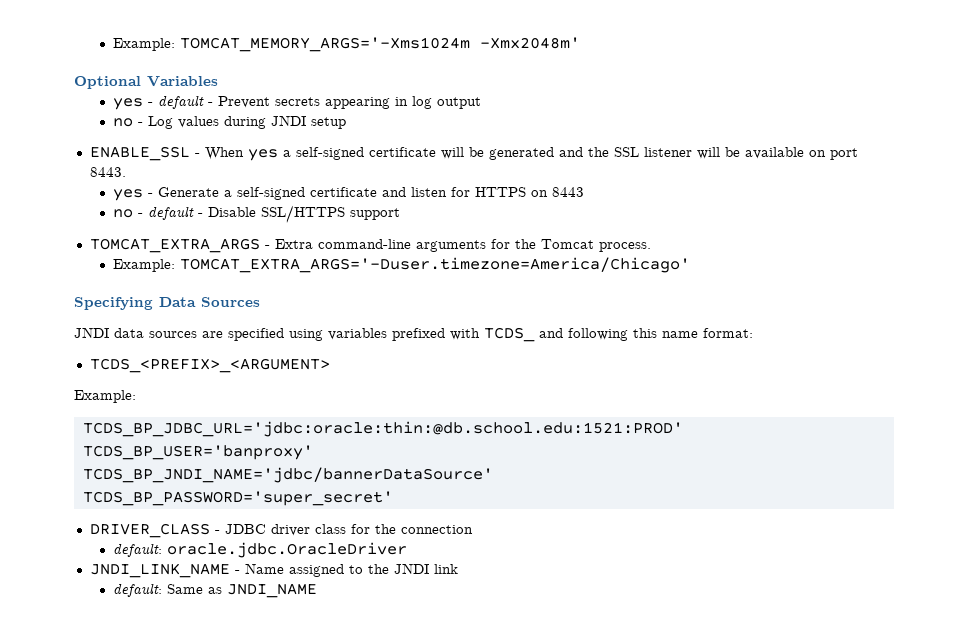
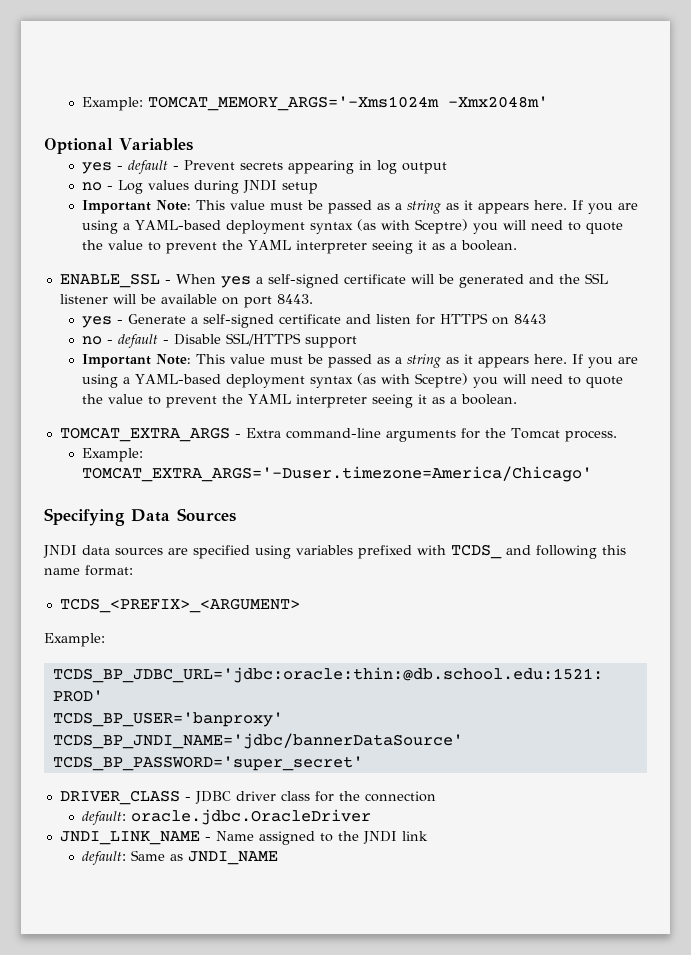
  no - Log values during JNDI setup
+ Important Note: This value must be passed as a string as it appears here. If you are using a YAML-based deployment syntax (as with Sceptre) you will need to quote the value to prevent the YAML interpreter seeing it as a boolean.
  no - default - Disable SSL/HTTPS support
+ Important Note: This value must be passed as a string as it appears here. If you are using a YAML-based deployment syntax (as with Sceptre) you will need to quote the value to prevent the YAML interpreter seeing it as a boolean.

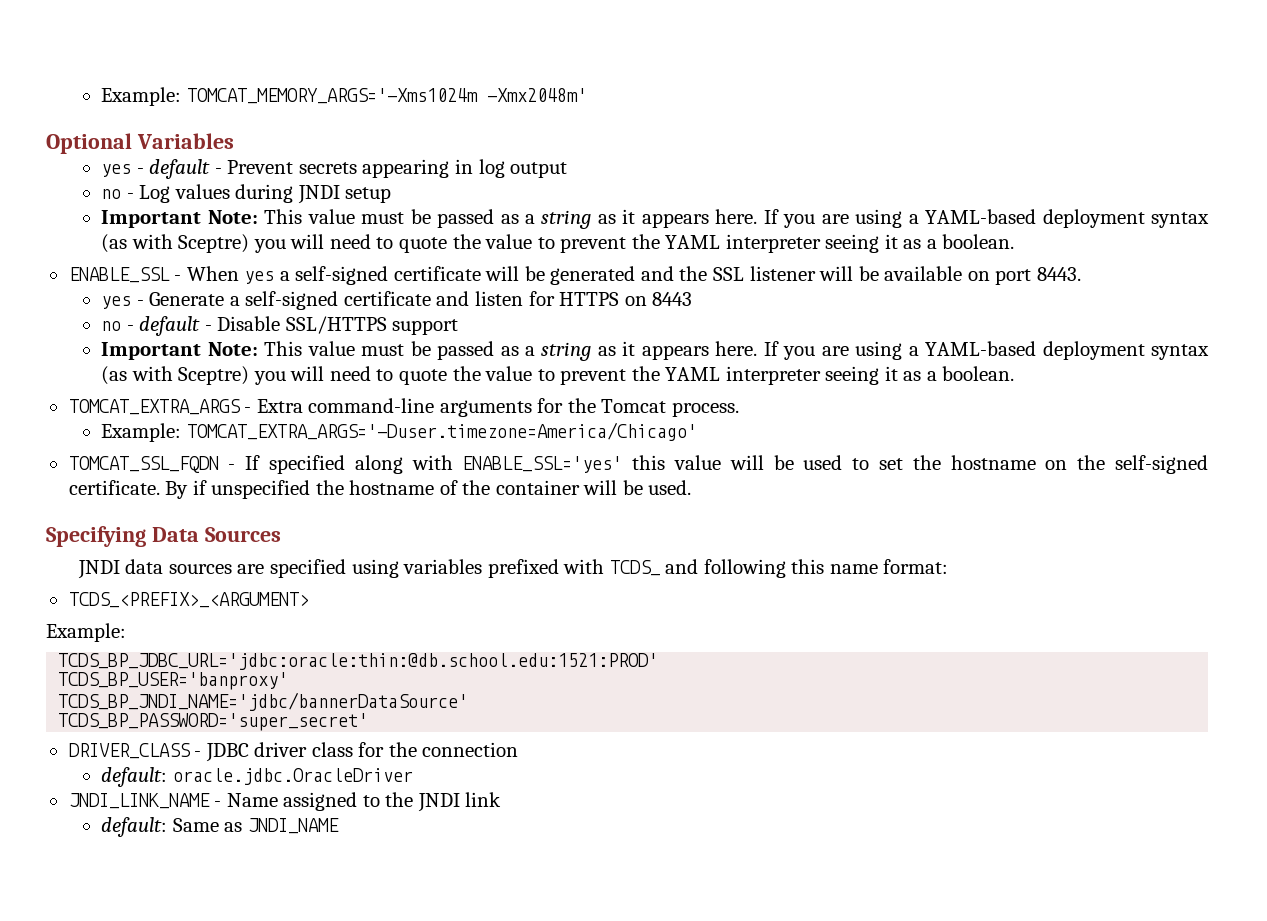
+ TOMCAT_SSL_FQDN - If specified along with ENABLE_SSL='yes' this value will be used to set the hostname on the self-signed certificate. By if unspecified the hostname of the container will be used.

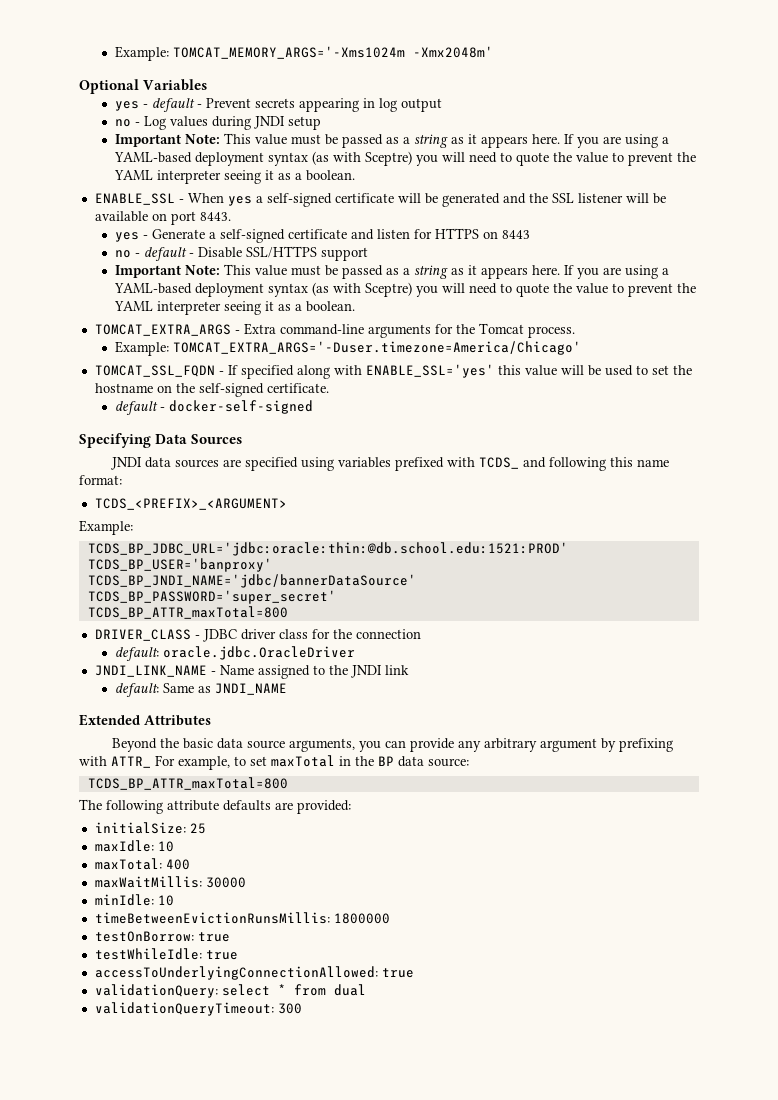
- TOMCAT_SSL_FQDN - If specified along with ENABLE_SSL='yes' this value will be used to set the hostname on the self-signed certificate. By if unspecified the hostname of the container will be used.
+ TOMCAT_SSL_FQDN - If specified along with ENABLE_SSL='yes' this value will be used to set the hostname on the self-signed certificate.
+ default - docker-self-signed
  TCDS_BP_PASSWORD='super_secret'
+ TCDS_BP_ATTR_maxTotal=800
+ Extended Attributes
+ Beyond the basic data source arguments, you can provide any arbitrary argument by prefixing with ATTR_ For example, to set maxTotal in the BP data source:
+ TCDS_BP_ATTR_maxTotal=800
+ The following attribute defaults are provided:
+ initialSize: 25
+ maxIdle: 10
+ maxTotal: 400
+ maxWaitMillis: 30000
+ minIdle: 10
+ timeBetweenEvictionRunsMillis: 1800000
+ testOnBorrow: true
+ testWhileIdle: true
+ accessToUnderlyingConnectionAllowed: true
+ validationQuery: select * from dual
+ validationQueryTimeout: 300

